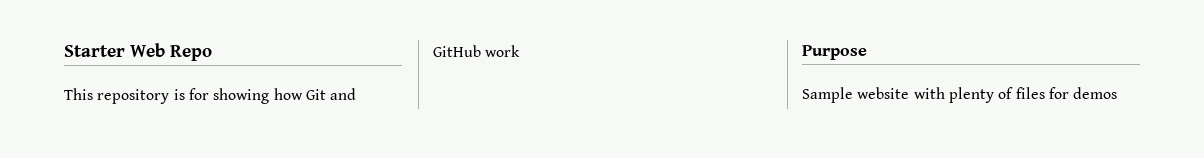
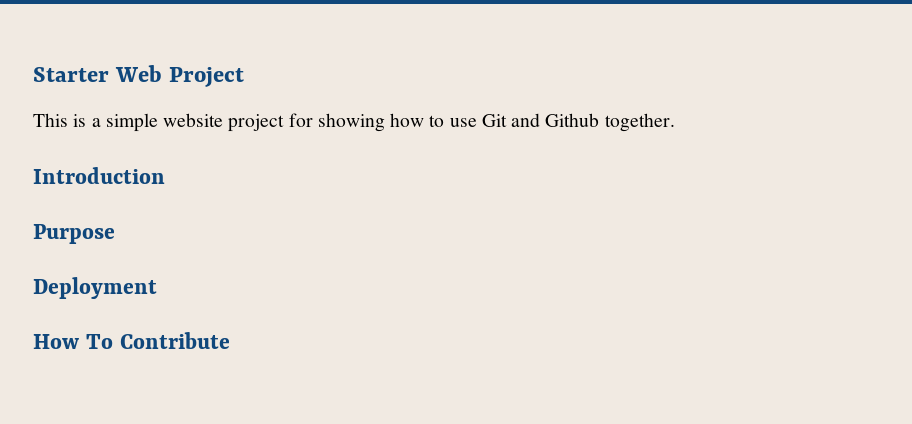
- Starter Web Repo
+ Starter Web Project
- This repository is for showing how Git and GitHub work
+ This is a simple website project for showing how to use Git and Github together.
+ Introduction
  Purpose
- Sample website with plenty of files for demos
+ Deployment
+ How To Contribute

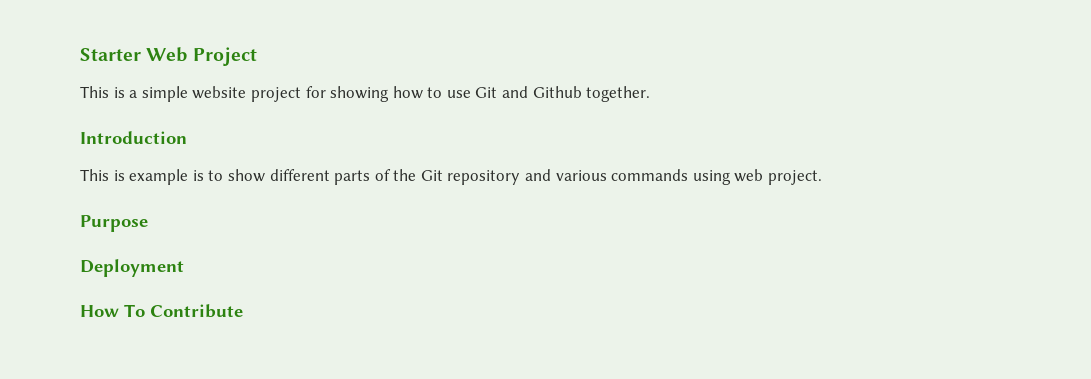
+ This is example is to show different parts of the Git repository and various commands using web project.

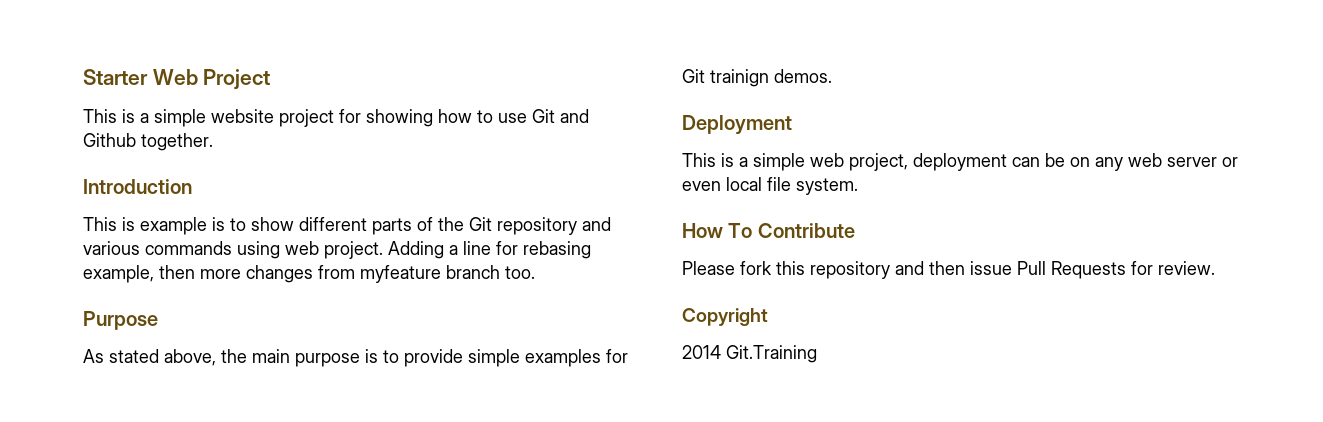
- This is example is to show different parts of the Git repository and various commands using web project.
+ This is example is to show different parts of the Git repository and various commands using web project. Adding a line for rebasing example, then more changes from myfeature branch too.
  Purpose
+ As stated above, the main purpose is to provide simple examples for Git trainign demos.
  Deployment
+ This is a simple web project, deployment can be on any web server or even local file system.
  How To Contribute
+ Please fork this repository and then issue Pull Requests for review.
+ Copyright
+ 2014 Git.Training

